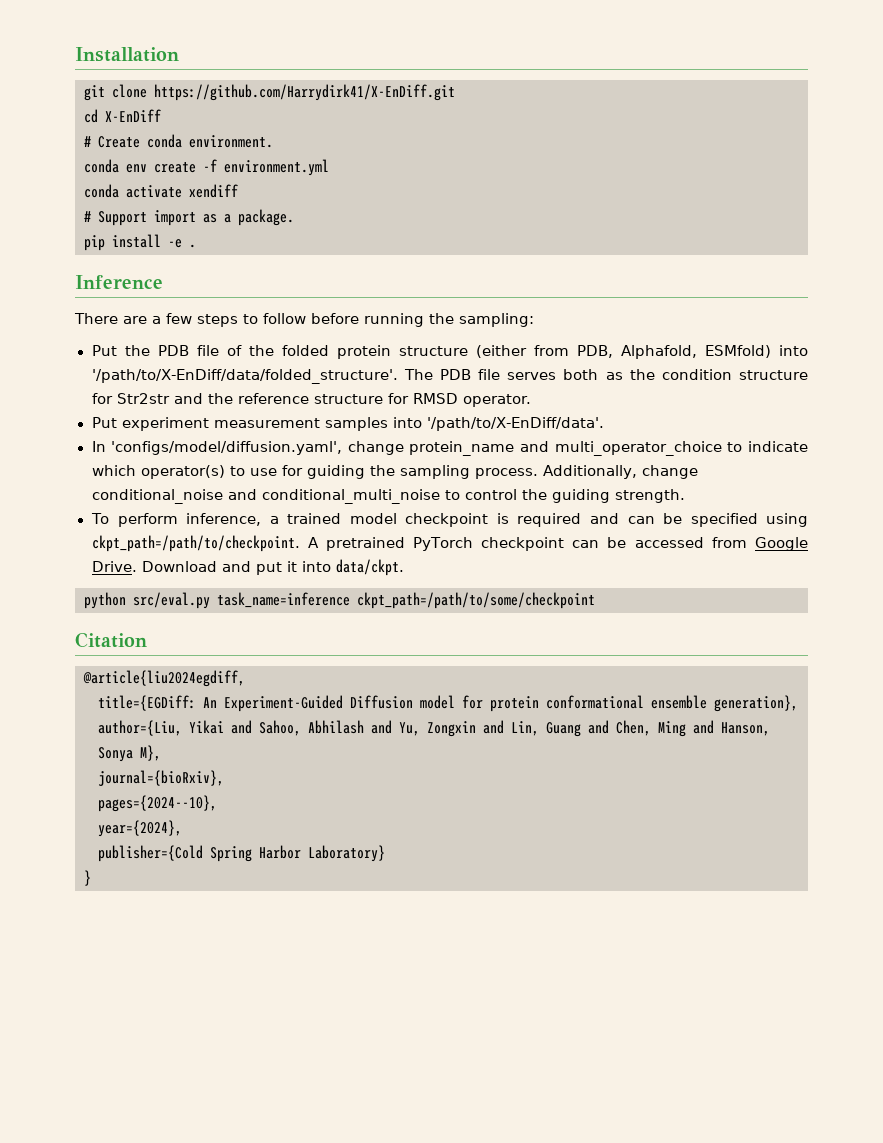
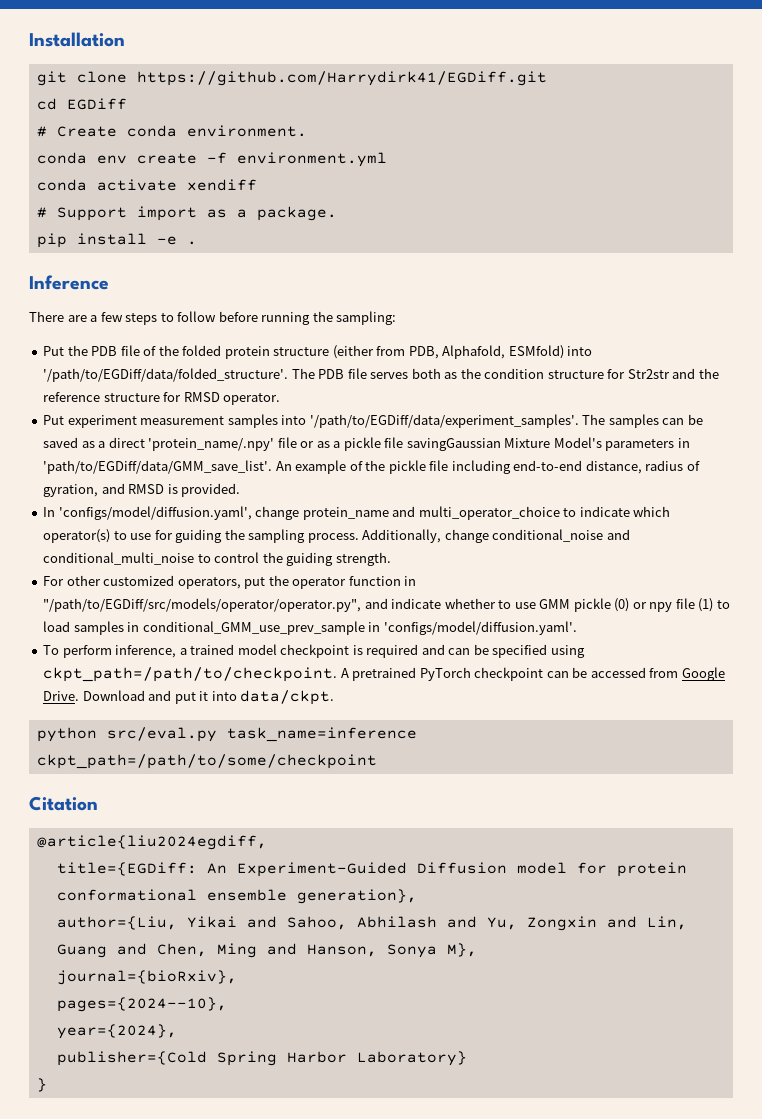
- git clone https://github.com/Harrydirk41/X-EnDiff.git
+ git clone https://github.com/Harrydirk41/EGDiff.git
- cd X-EnDiff
+ cd EGDiff
- Put the PDB file of the folded protein structure (either from PDB, Alphafold, ESMfold) into '/path/to/X-EnDiff/data/folded_structure'.
+ Put the PDB file of the folded protein structure (either from PDB, Alphafold, ESMfold) into '/path/to/EGDiff/data/folded_structure'.
- Put experiment measurement samples into '/path/to/X-EnDiff/data'.
+ Put experiment measurement samples into '/path/to/EGDiff/data/experiment_samples'. The samples can be saved as a direct 'protein_name/.npy' file or as a pickle file savingGaussian Mixture Model's parameters in 'path/to/EGDiff/data/GMM_save_list'. An example of the pickle file including end-to-end distance, radius of gyration, and RMSD is provided.
+ For other customized operators, put the operator function in "/path/to/EGDiff/src/models/operator/operator.py", and indicate whether to use GMM pickle (0) or npy file (1) to load samples in conditional_GMM_use_prev_sample in 'configs/model/diffusion.yaml'.

